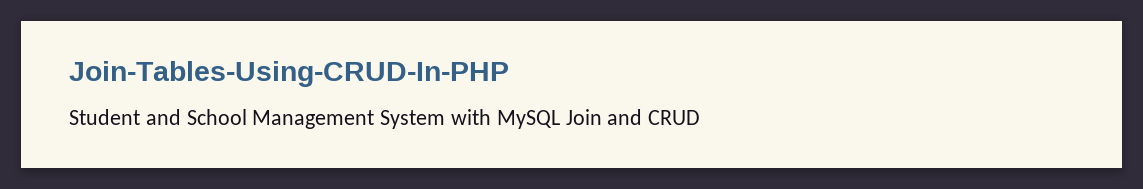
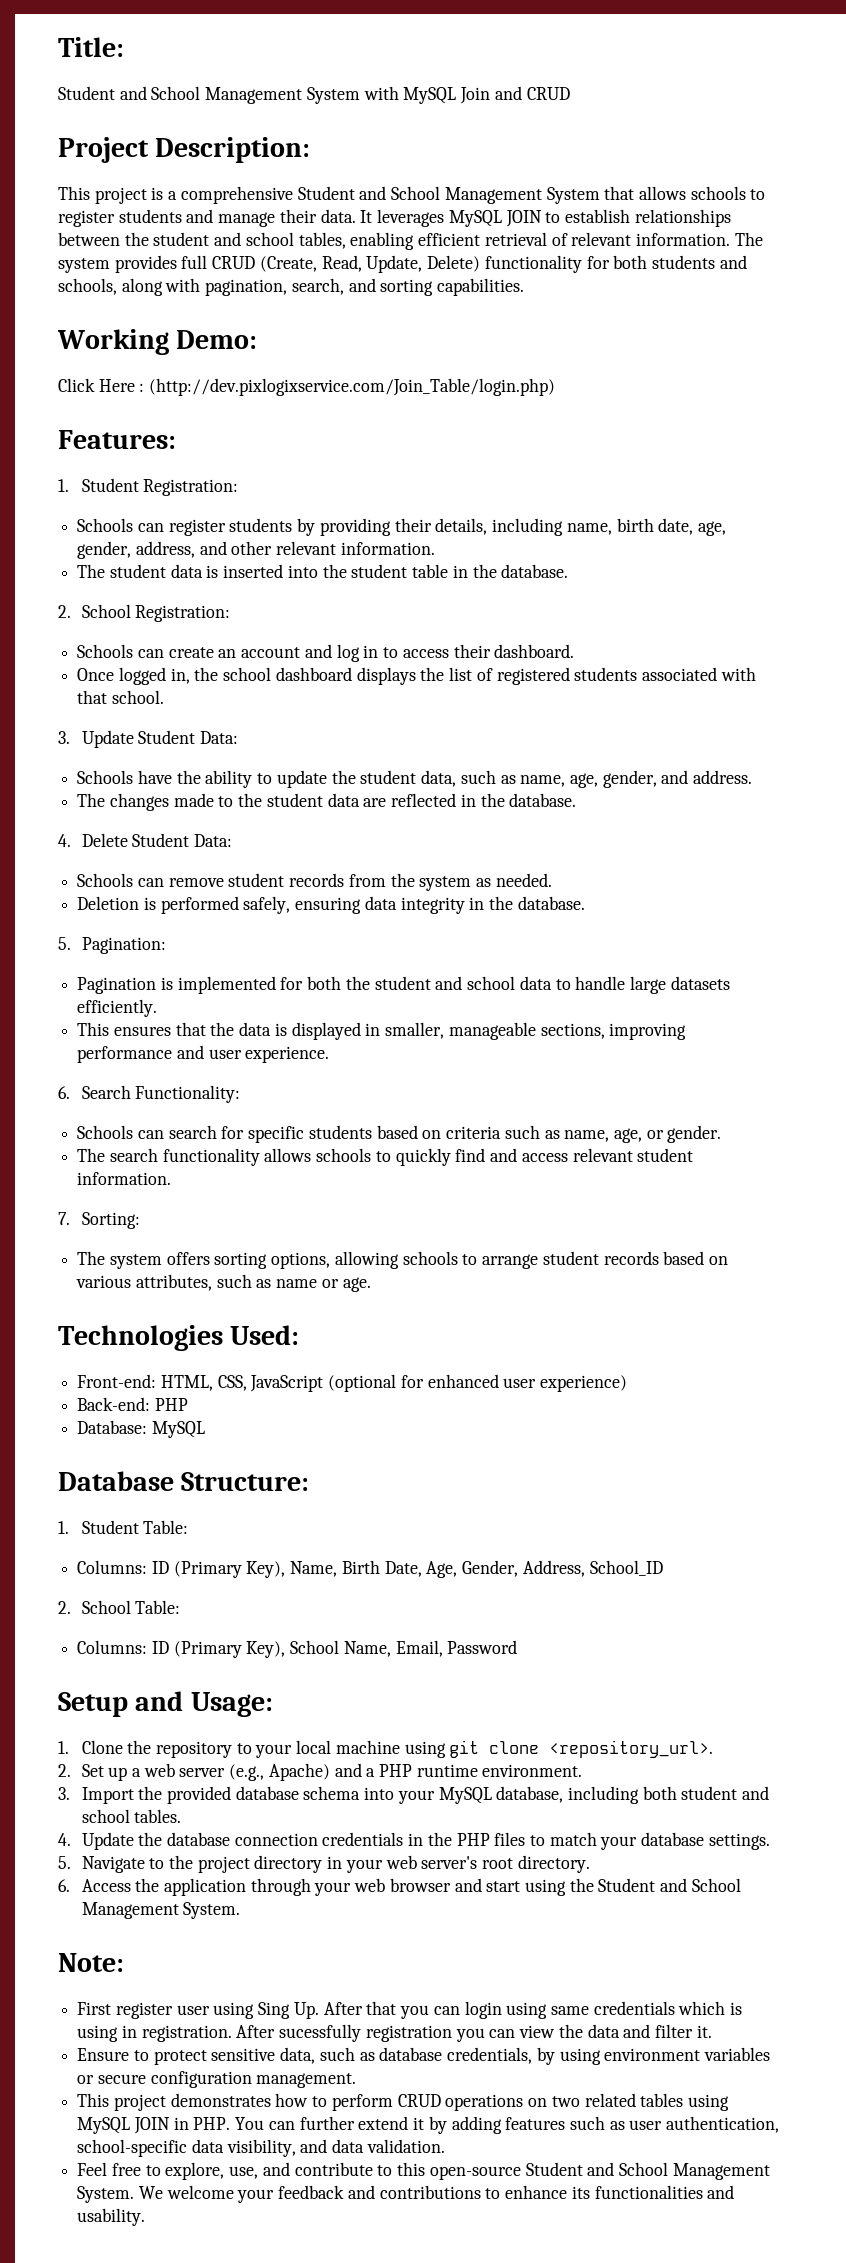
- Join-Tables-Using-CRUD-In-PHP
+ Title:
+ Project Description:
+ This project is a comprehensive Student and School Management System that allows schools to register students and manage their data. It leverages MySQL JOIN to establish relationships between the student and school tables, enabling efficient retrieval of relevant information. The system provides full CRUD (Create, Read, Update, Delete) functionality for both students and schools, along with pagination, search, and sorting capabilities.
+ Working Demo:
+ Click Here : (http://dev.pixlogixservice.com/Join_Table/login.php)
+ Features:
+ 1. Student Registration:
+ Schools can register students by providing their details, including name, birth date, age, gender, address, and other relevant information.
+ The student data is inserted into the student table in the database.
+ 2. School Registration:
+ Schools can create an account and log in to access their dashboard.
+ Once logged in, the school dashboard displays the list of registered students associated with that school.
+ 3. Update Student Data:
+ Schools have the ability to update the student data, such as name, age, gender, and address.
+ The changes made to the student data are reflected in the database.
+ 4. Delete Student Data:
+ Schools can remove student records from the system as needed.
+ Deletion is performed safely, ensuring data integrity in the database.
+ 5. Pagination:
+ Pagination is implemented for both the student and school data to handle large datasets efficiently.
+ This ensures that the data is displayed in smaller, manageable sections, improving performance and user experience.
+ 6. Search Functionality:
+ Schools can search for specific students based on criteria such as name, age, or gender.
+ The search functionality allows schools to quickly find and access relevant student information.
+ 7. Sorting:
+ The system offers sorting options, allowing schools to arrange student records based on various attributes, such as name or age.
+ Technologies Used:
+ Front-end: HTML, CSS, JavaScript (optional for enhanced user experience)
+ Back-end: PHP
+ Database: MySQL
+ Database Structure:
+ 1. Student Table:
+ Columns: ID (Primary Key), Name, Birth Date, Age, Gender, Address, School_ID
+ 2. School Table:
+ Columns: ID (Primary Key), School Name, Email, Password
+ Setup and Usage:
+ 1. Clone the repository to your local machine using git clone <repository_url>.
+ 2. Set up a web server (e.g., Apache) and a PHP runtime environment.
+ 3. Import the provided database schema into your MySQL database, including both student and school tables.
+ 4. Update the database connection credentials in the PHP files to match your database settings.
+ 5. Navigate to the project directory in your web server's root directory.
+ 6. Access the application through your web browser and start using the Student and School Management System.
+ Note:
+ First register user using Sing Up. After that you can login using same credentials which is using in registration. After sucessfully registration you can view the data and filter it.
+ Ensure to protect sensitive data, such as database credentials, by using environment variables or secure configuration management.
+ This project demonstrates how to perform CRUD operations on two related tables using MySQL JOIN in PHP. You can further extend it by adding features such as user authentication, school-specific data visibility, and data validation.
+ Feel free to explore, use, and contribute to this open-source Student and School Management System. We welcome your feedback and contributions to enhance its functionalities and usability.

